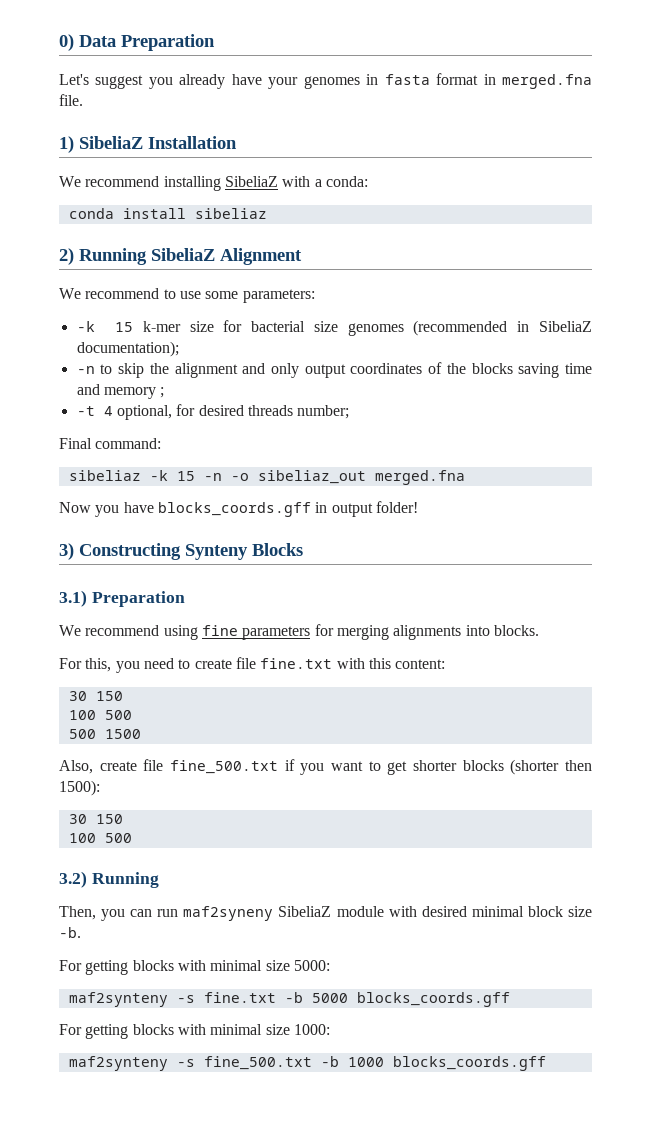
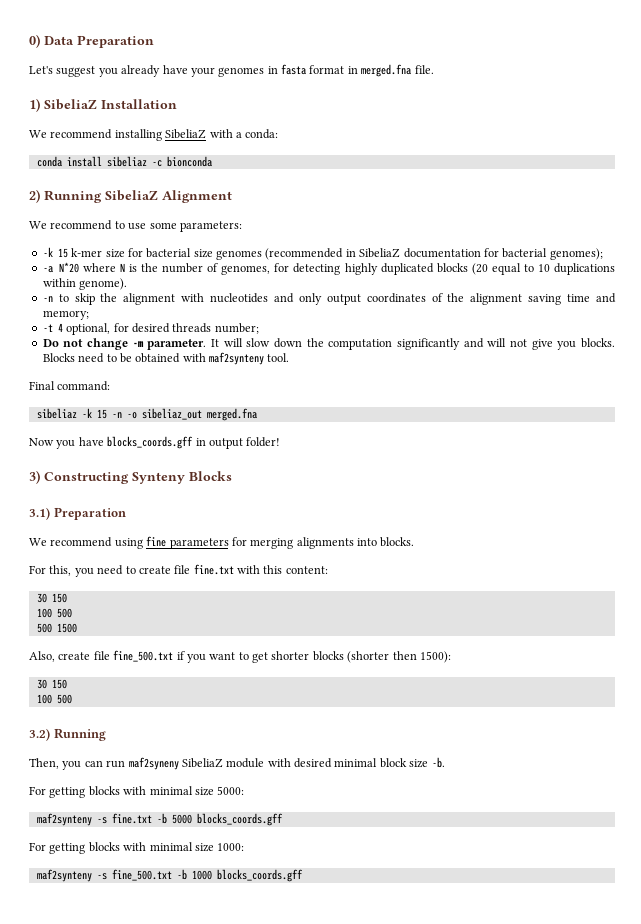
- conda install sibeliaz
+ conda install sibeliaz -c bionconda
- -k 15 k-mer size for bacterial size genomes (recommended in SibeliaZ documentation);
+ -k 15 k-mer size for bacterial size genomes (recommended in SibeliaZ documentation for bacterial genomes);
+ -a N*20 where N is the number of genomes, for detecting highly duplicated blocks (20 equal to 10 duplications within genome).
- -n to skip the alignment and only output coordinates of the blocks saving time and memory ;
+ -n to skip the alignment with nucleotides and only output coordinates of the alignment saving time and memory;
+ Do not change -m parameter. It will slow down the computation significantly and will not give you blocks. Blocks need to be obtained with maf2synteny tool.

